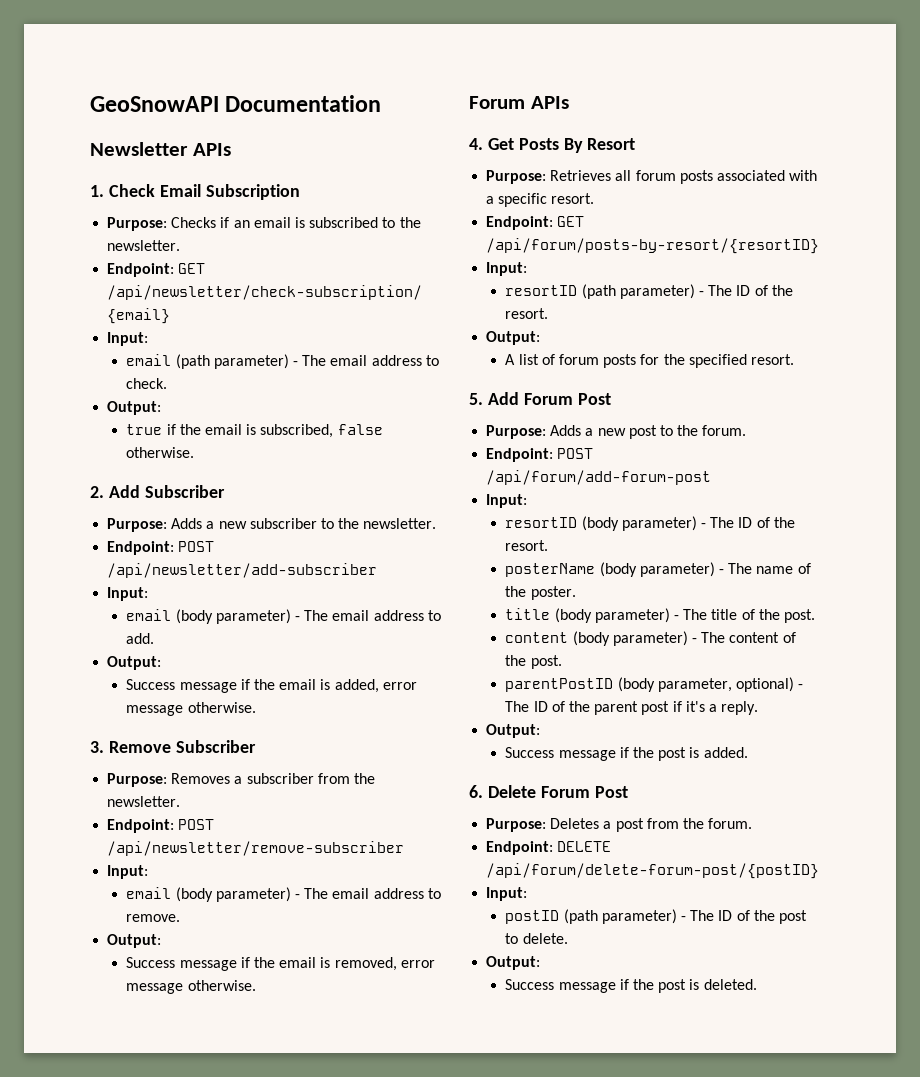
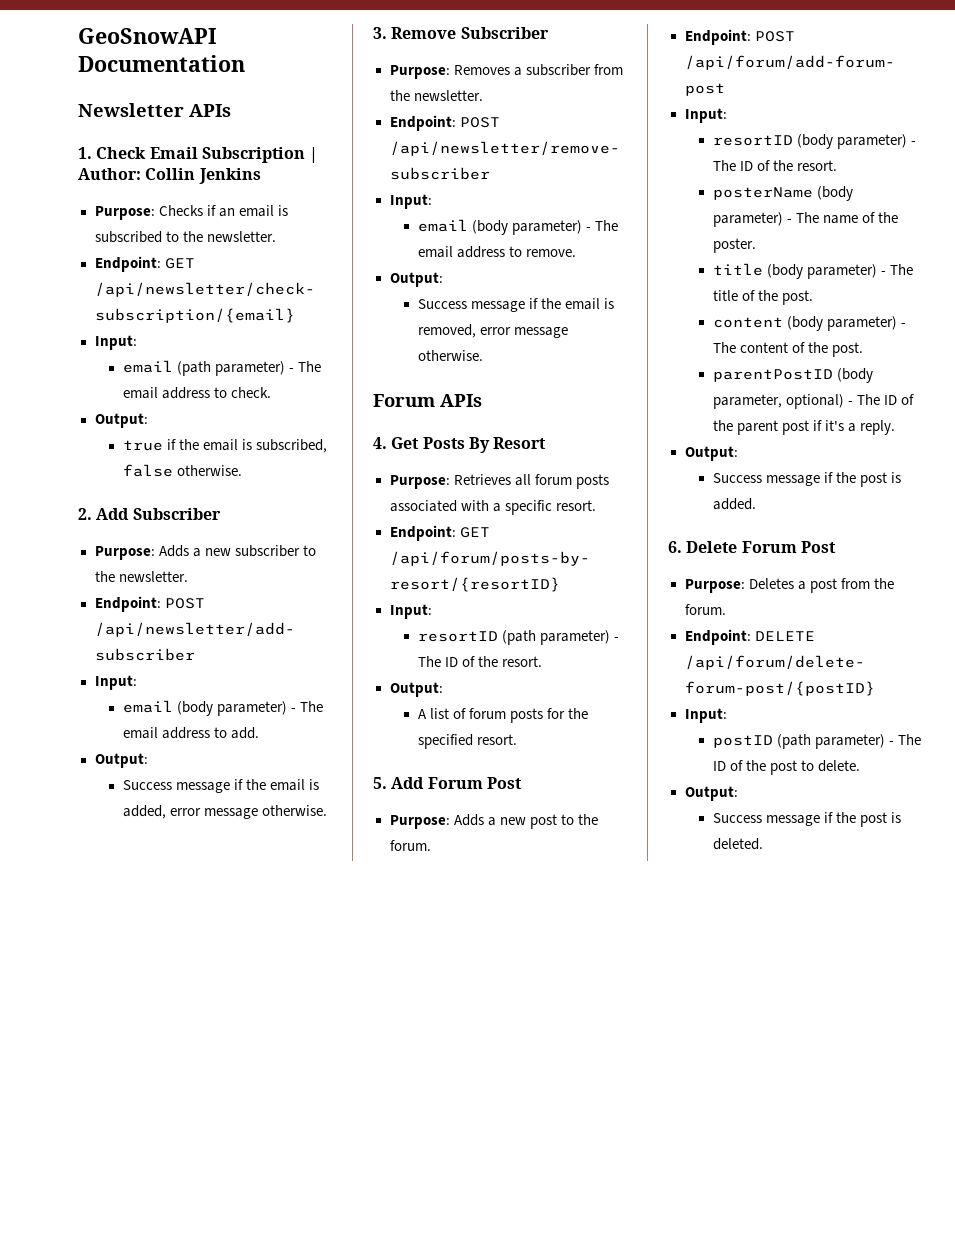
- 1. Check Email Subscription
+ 1. Check Email Subscription | Author: Collin Jenkins

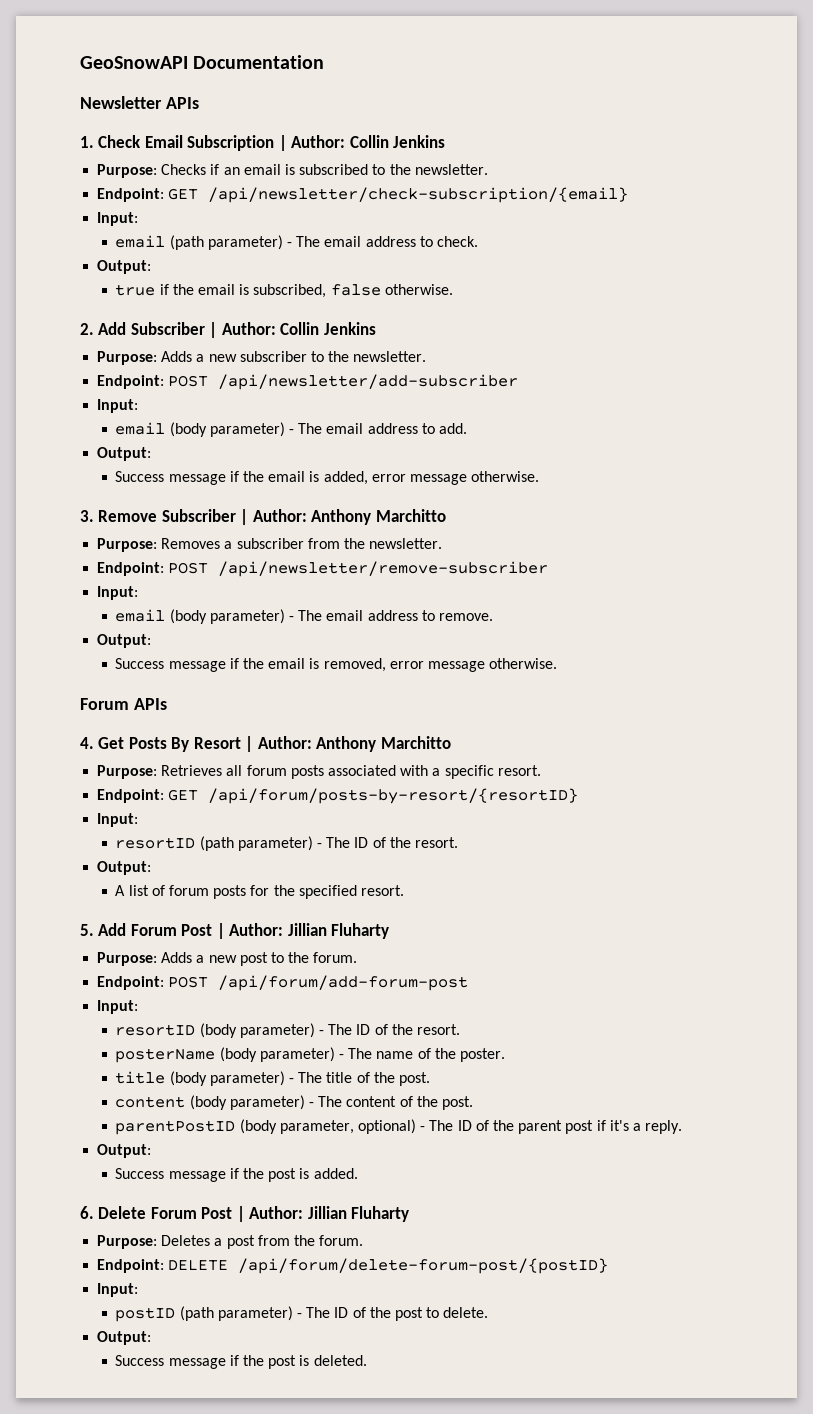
- 2. Add Subscriber
+ 2. Add Subscriber | Author: Collin Jenkins
- 3. Remove Subscriber
+ 3. Remove Subscriber | Author: Anthony Marchitto
- 4. Get Posts By Resort
+ 4. Get Posts By Resort | Author: Anthony Marchitto
- 5. Add Forum Post
+ 5. Add Forum Post | Author: Jillian Fluharty
- 6. Delete Forum Post
+ 6. Delete Forum Post | Author: Jillian Fluharty

